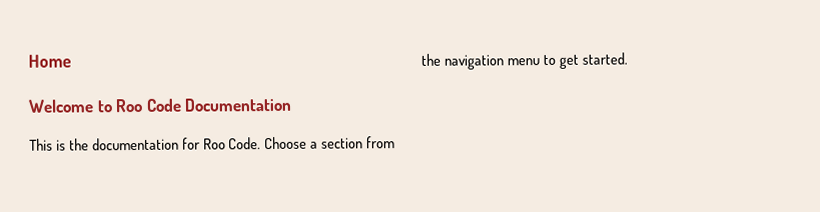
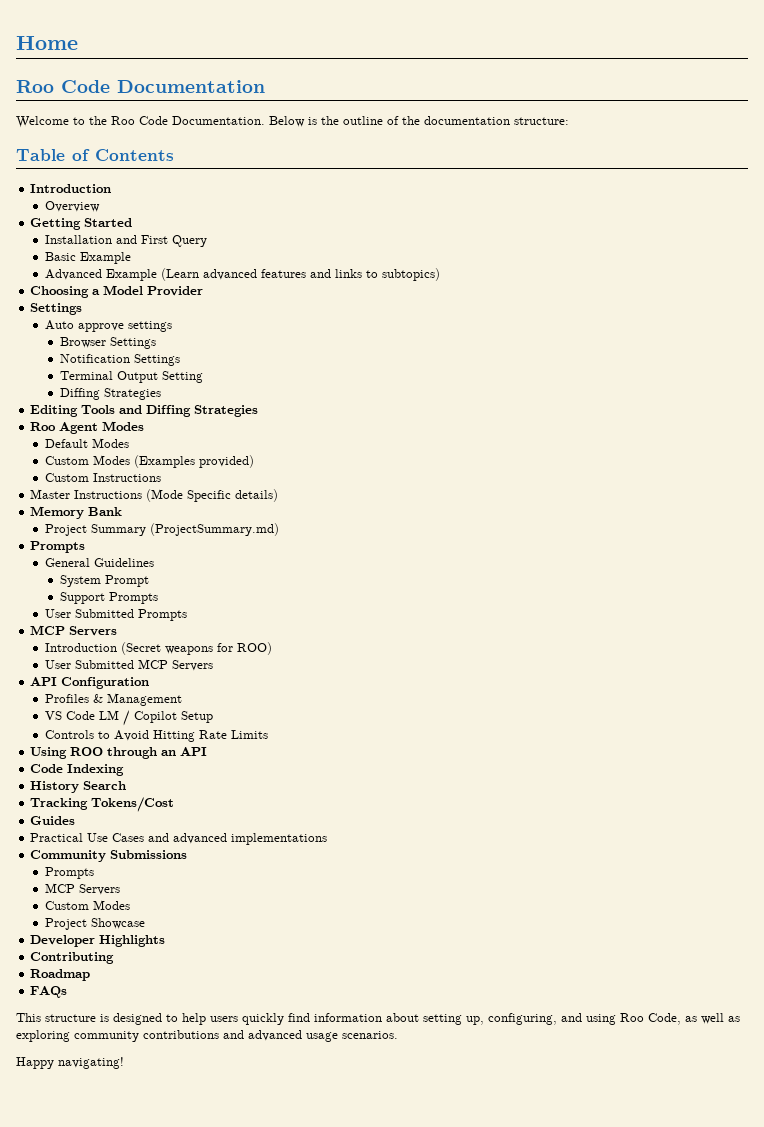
- Welcome to Roo Code Documentation
+ Roo Code Documentation
- This is the documentation for Roo Code. Choose a section from the navigation menu to get started.
+ Welcome to the Roo Code Documentation. Below is the outline of the documentation structure:
+ Table of Contents
+ Introduction
+ Overview
+ Getting Started
+ Installation and First Query
+ Basic Example
+ Advanced Example (Learn advanced features and links to subtopics)
+ Choosing a Model Provider
+ Settings
+ Auto approve settings
+ Browser Settings
+ Notification Settings
+ Terminal Output Setting
+ Diffing Strategies
+ Editing Tools and Diffing Strategies
+ Roo Agent Modes
+ Default Modes
+ Custom Modes (Examples provided)
+ Custom Instructions
+ Master Instructions (Mode Specific details)
+ Memory Bank
+ Project Summary (ProjectSummary.md)
+ Prompts
+ General Guidelines
+ System Prompt
+ Support Prompts
+ User Submitted Prompts
+ MCP Servers
+ Introduction (Secret weapons for ROO)
+ User Submitted MCP Servers
+ API Configuration
+ Profiles & Management
+ VS Code LM / Copilot Setup
+ Controls to Avoid Hitting Rate Limits
+ Using ROO through an API
+ Code Indexing
+ History Search
+ Tracking Tokens/Cost
+ Guides
+ Practical Use Cases and advanced implementations
+ Community Submissions
+ Prompts
+ MCP Servers
+ Custom Modes
+ Project Showcase
+ Developer Highlights
+ Contributing
+ Roadmap
+ FAQs
+ This structure is designed to help users quickly find information about setting up, configuring, and using Roo Code, as well as exploring community contributions and advanced usage scenarios.
+ Happy navigating!

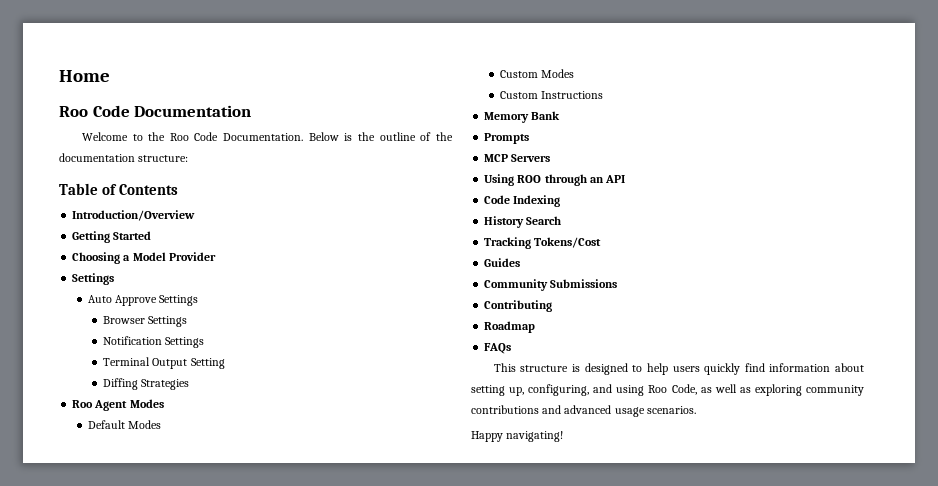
  Table of Contents
- Introduction
- Overview
+ Introduction/Overview
- Installation and First Query
- Basic Example
- Advanced Example (Learn advanced features and links to subtopics)
- Auto approve settings
+ Auto Approve Settings
- Editing Tools and Diffing Strategies
- Custom Modes (Examples provided)
+ Custom Modes
- Master Instructions (Mode Specific details)
  Memory Bank
- Project Summary (ProjectSummary.md)
  Prompts
- General Guidelines
- System Prompt
- Support Prompts
- User Submitted Prompts
  MCP Servers
- Introduction (Secret weapons for ROO)
- User Submitted MCP Servers
- API Configuration
- Profiles & Management
- VS Code LM / Copilot Setup
- Controls to Avoid Hitting Rate Limits
- Practical Use Cases and advanced implementations
  Community Submissions
- Prompts
- MCP Servers
- Custom Modes
- Project Showcase
- Developer Highlights

